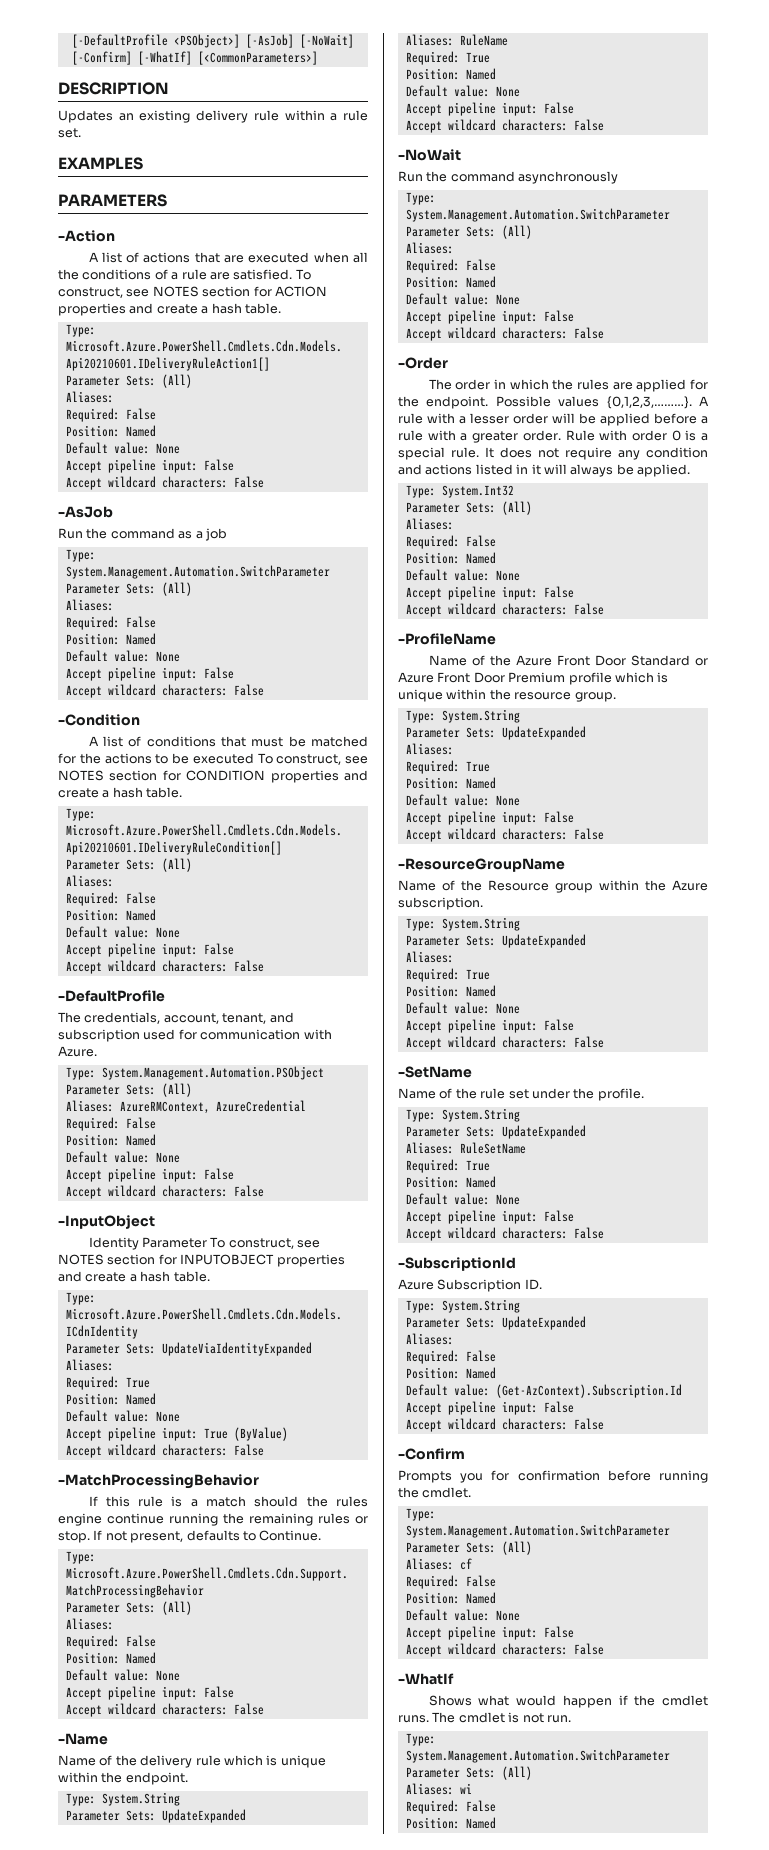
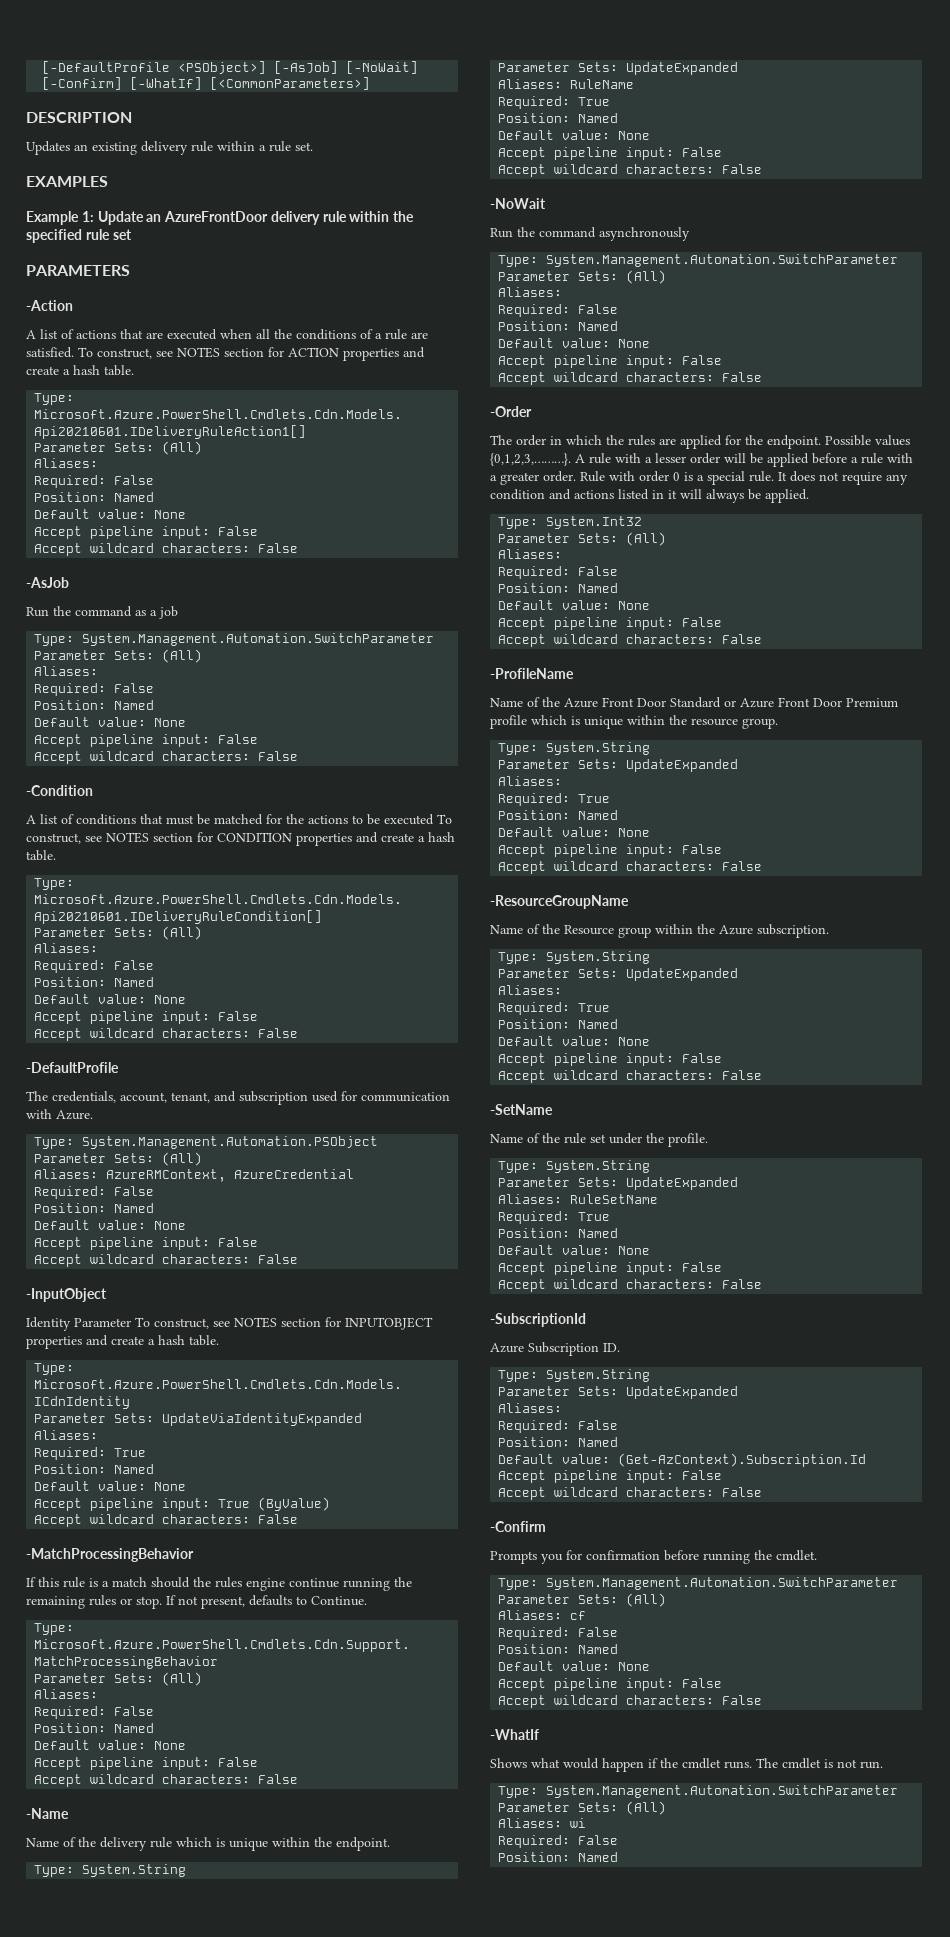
+ Example 1: Update an AzureFrontDoor delivery rule within the specified rule set

